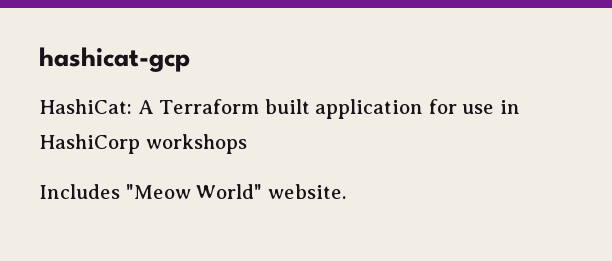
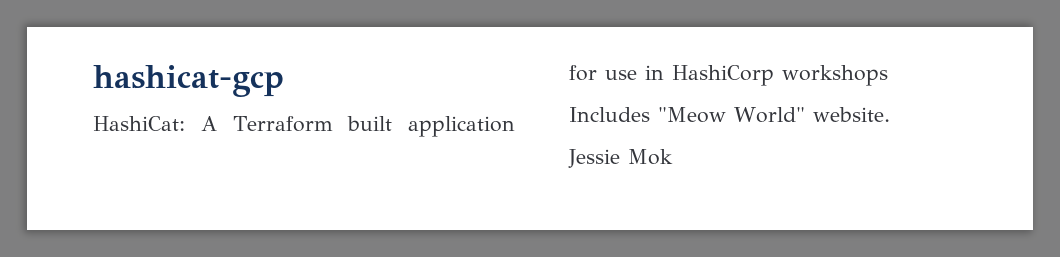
+ Jessie Mok

